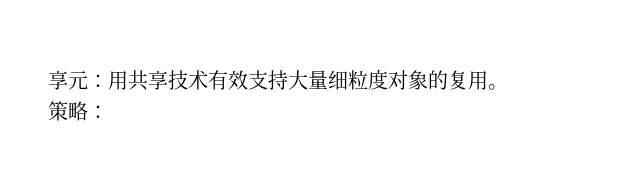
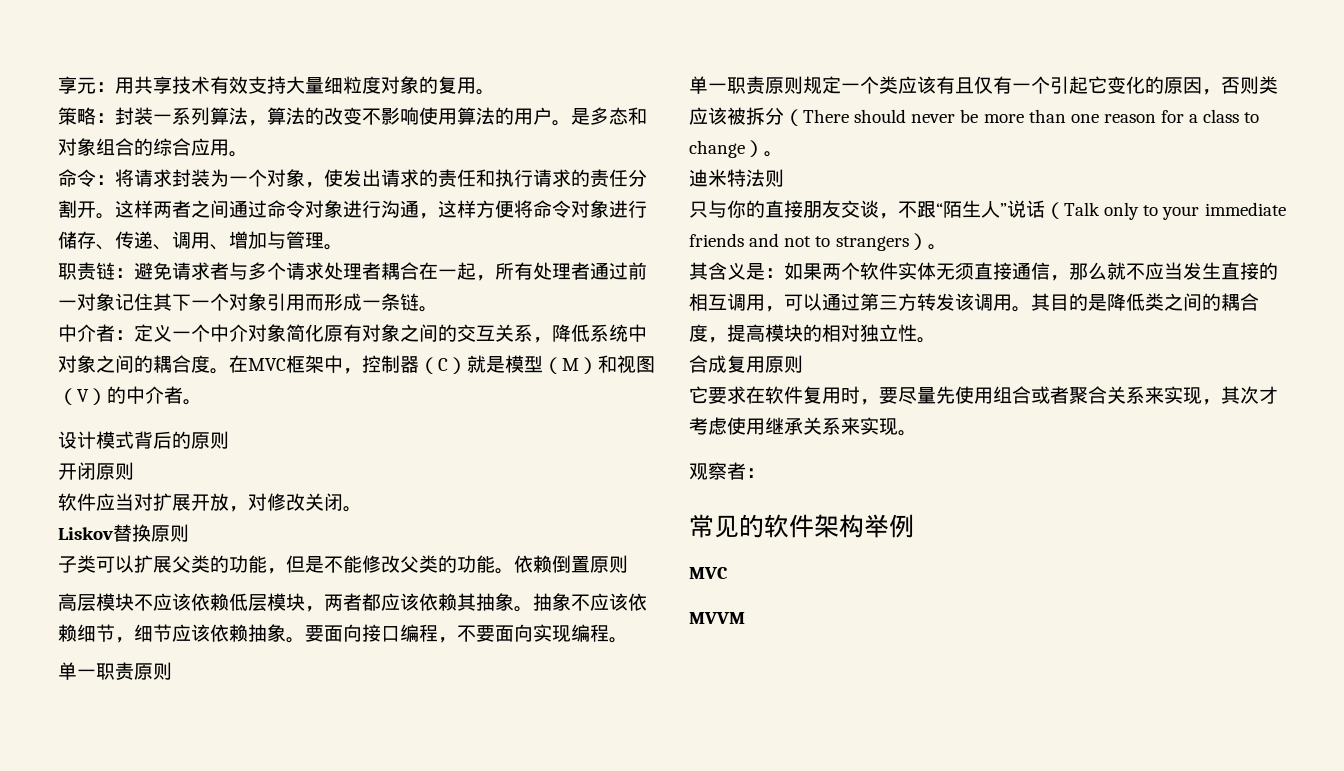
- 策略：
+ 策略：封装一系列算法，算法的改变不影响使用算法的用户。是多态和对象组合的综合应用。
+ 命令：将请求封装为一个对象，使发出请求的责任和执行请求的责任分割开。这样两者之间通过命令对象进行沟通，这样方便将命令对象进行储存、传递、调用、增加与管理。
+ 职责链：避免请求者与多个请求处理者耦合在一起，所有处理者通过前一对象记住其下一个对象引用而形成一条链。
+ 中介者：定义一个中介对象简化原有对象之间的交互关系，降低系统中对象之间的耦合度。在MVC框架中，控制器（C）就是模型（M）和视图（V）的中介者。
+ 设计模式背后的原则
+ 开闭原则
+ 软件应当对扩展开放，对修改关闭。
+ Liskov替换原则
+ 子类可以扩展父类的功能，但是不能修改父类的功能。依赖倒置原则
+ 高层模块不应该依赖低层模块，两者都应该依赖其抽象。抽象不应该依赖细节，细节应该依赖抽象。要面向接口编程，不要面向实现编程。
+ 单一职责原则
+ 单一职责原则规定一个类应该有且仅有一个引起它变化的原因，否则类应该被拆分（There should never be more than one reason for a class to change）。
+ 迪米特法则
+ 只与你的直接朋友交谈，不跟“陌生人”说话（Talk only to your immediate friends and not to strangers）。
+ 其含义是：如果两个软件实体无须直接通信，那么就不应当发生直接的相互调用，可以通过第三方转发该调用。其目的是降低类之间的耦合度，提高模块的相对独立性。
+ 合成复用原则
+ 它要求在软件复用时，要尽量先使用组合或者聚合关系来实现，其次才考虑使用继承关系来实现。
+ 观察者：
+ 常见的软件架构举例
+ MVC
+ MVVM

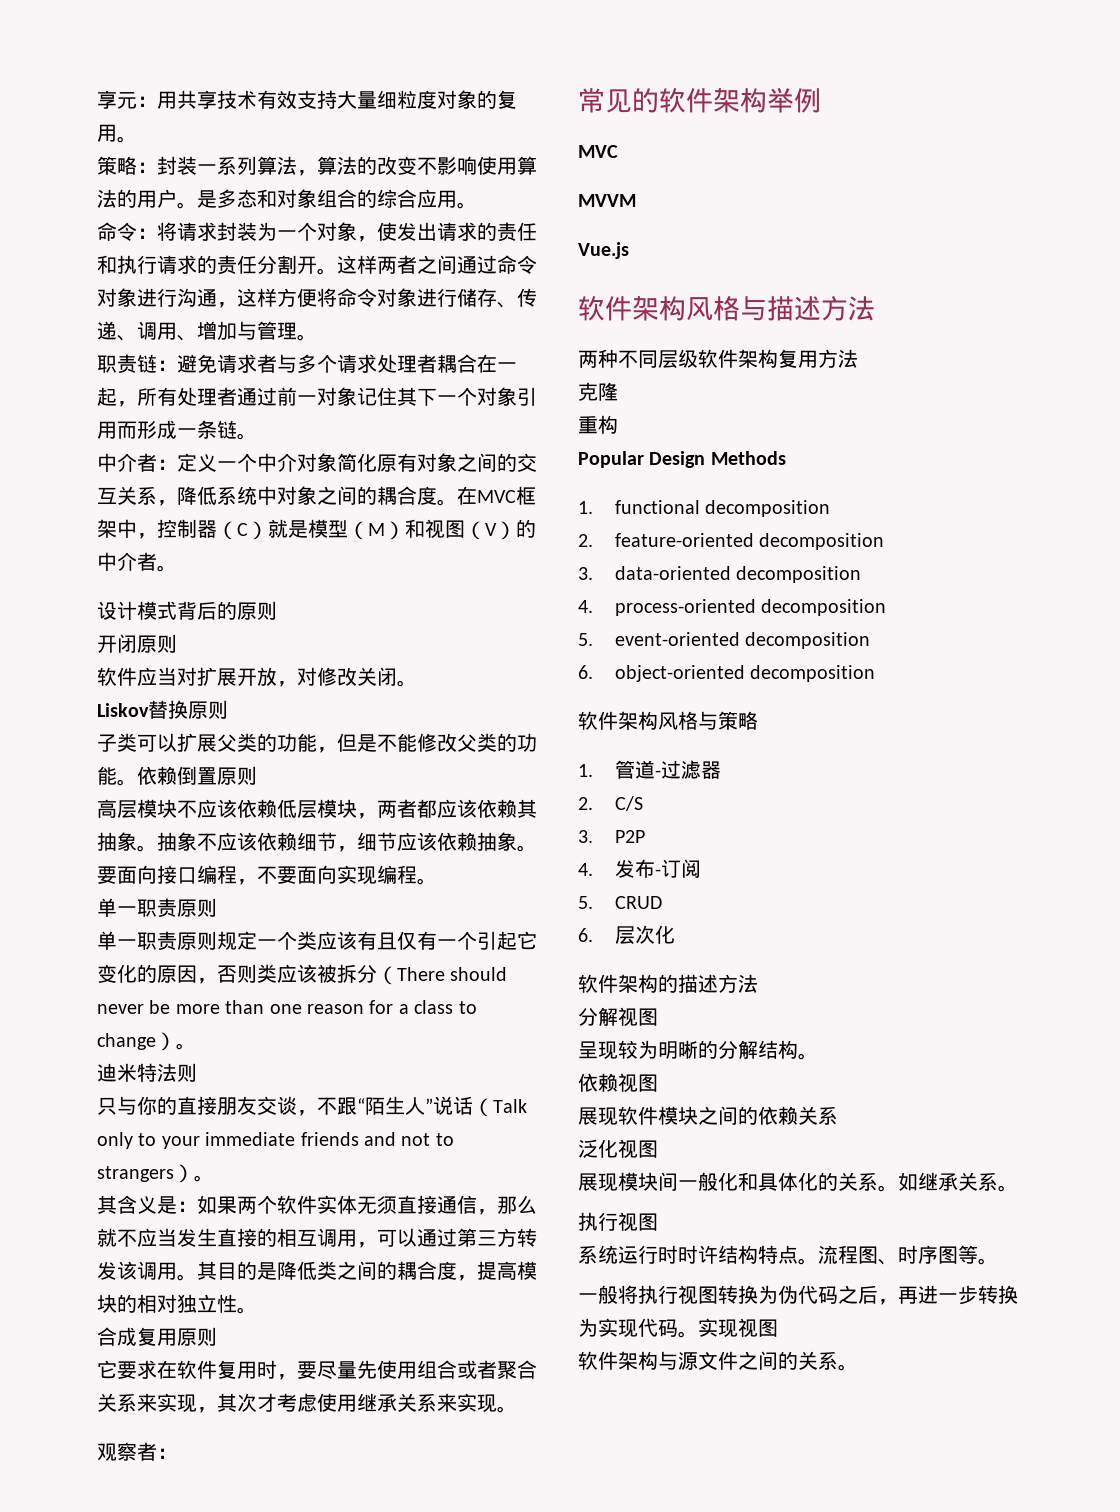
+ Vue.js
+ 软件架构风格与描述方法
+ 两种不同层级软件架构复用方法
+ 克隆
+ 重构
+ Popular Design Methods
+ 1. functional decomposition
+ 2. feature-oriented decomposition
+ 3. data-oriented decomposition
+ 4. process-oriented decomposition
+ 5. event-oriented decomposition
+ 6. object-oriented decomposition
+ 软件架构风格与策略
+ 1.管道-过滤器
+ 2. C/S
+ 3. P2P
+ 4.发布-订阅
+ 5. CRUD
+ 6.层次化
+ 软件架构的描述方法
+ 分解视图
+ 呈现较为明晰的分解结构。
+ 依赖视图
+ 展现软件模块之间的依赖关系
+ 泛化视图
+ 展现模块间一般化和具体化的关系。如继承关系。
+ 执行视图
+ 系统运行时时许结构特点。流程图、时序图等。
+ 一般将执行视图转换为伪代码之后，再进一步转换为实现代码。实现视图
+ 软件架构与源文件之间的关系。

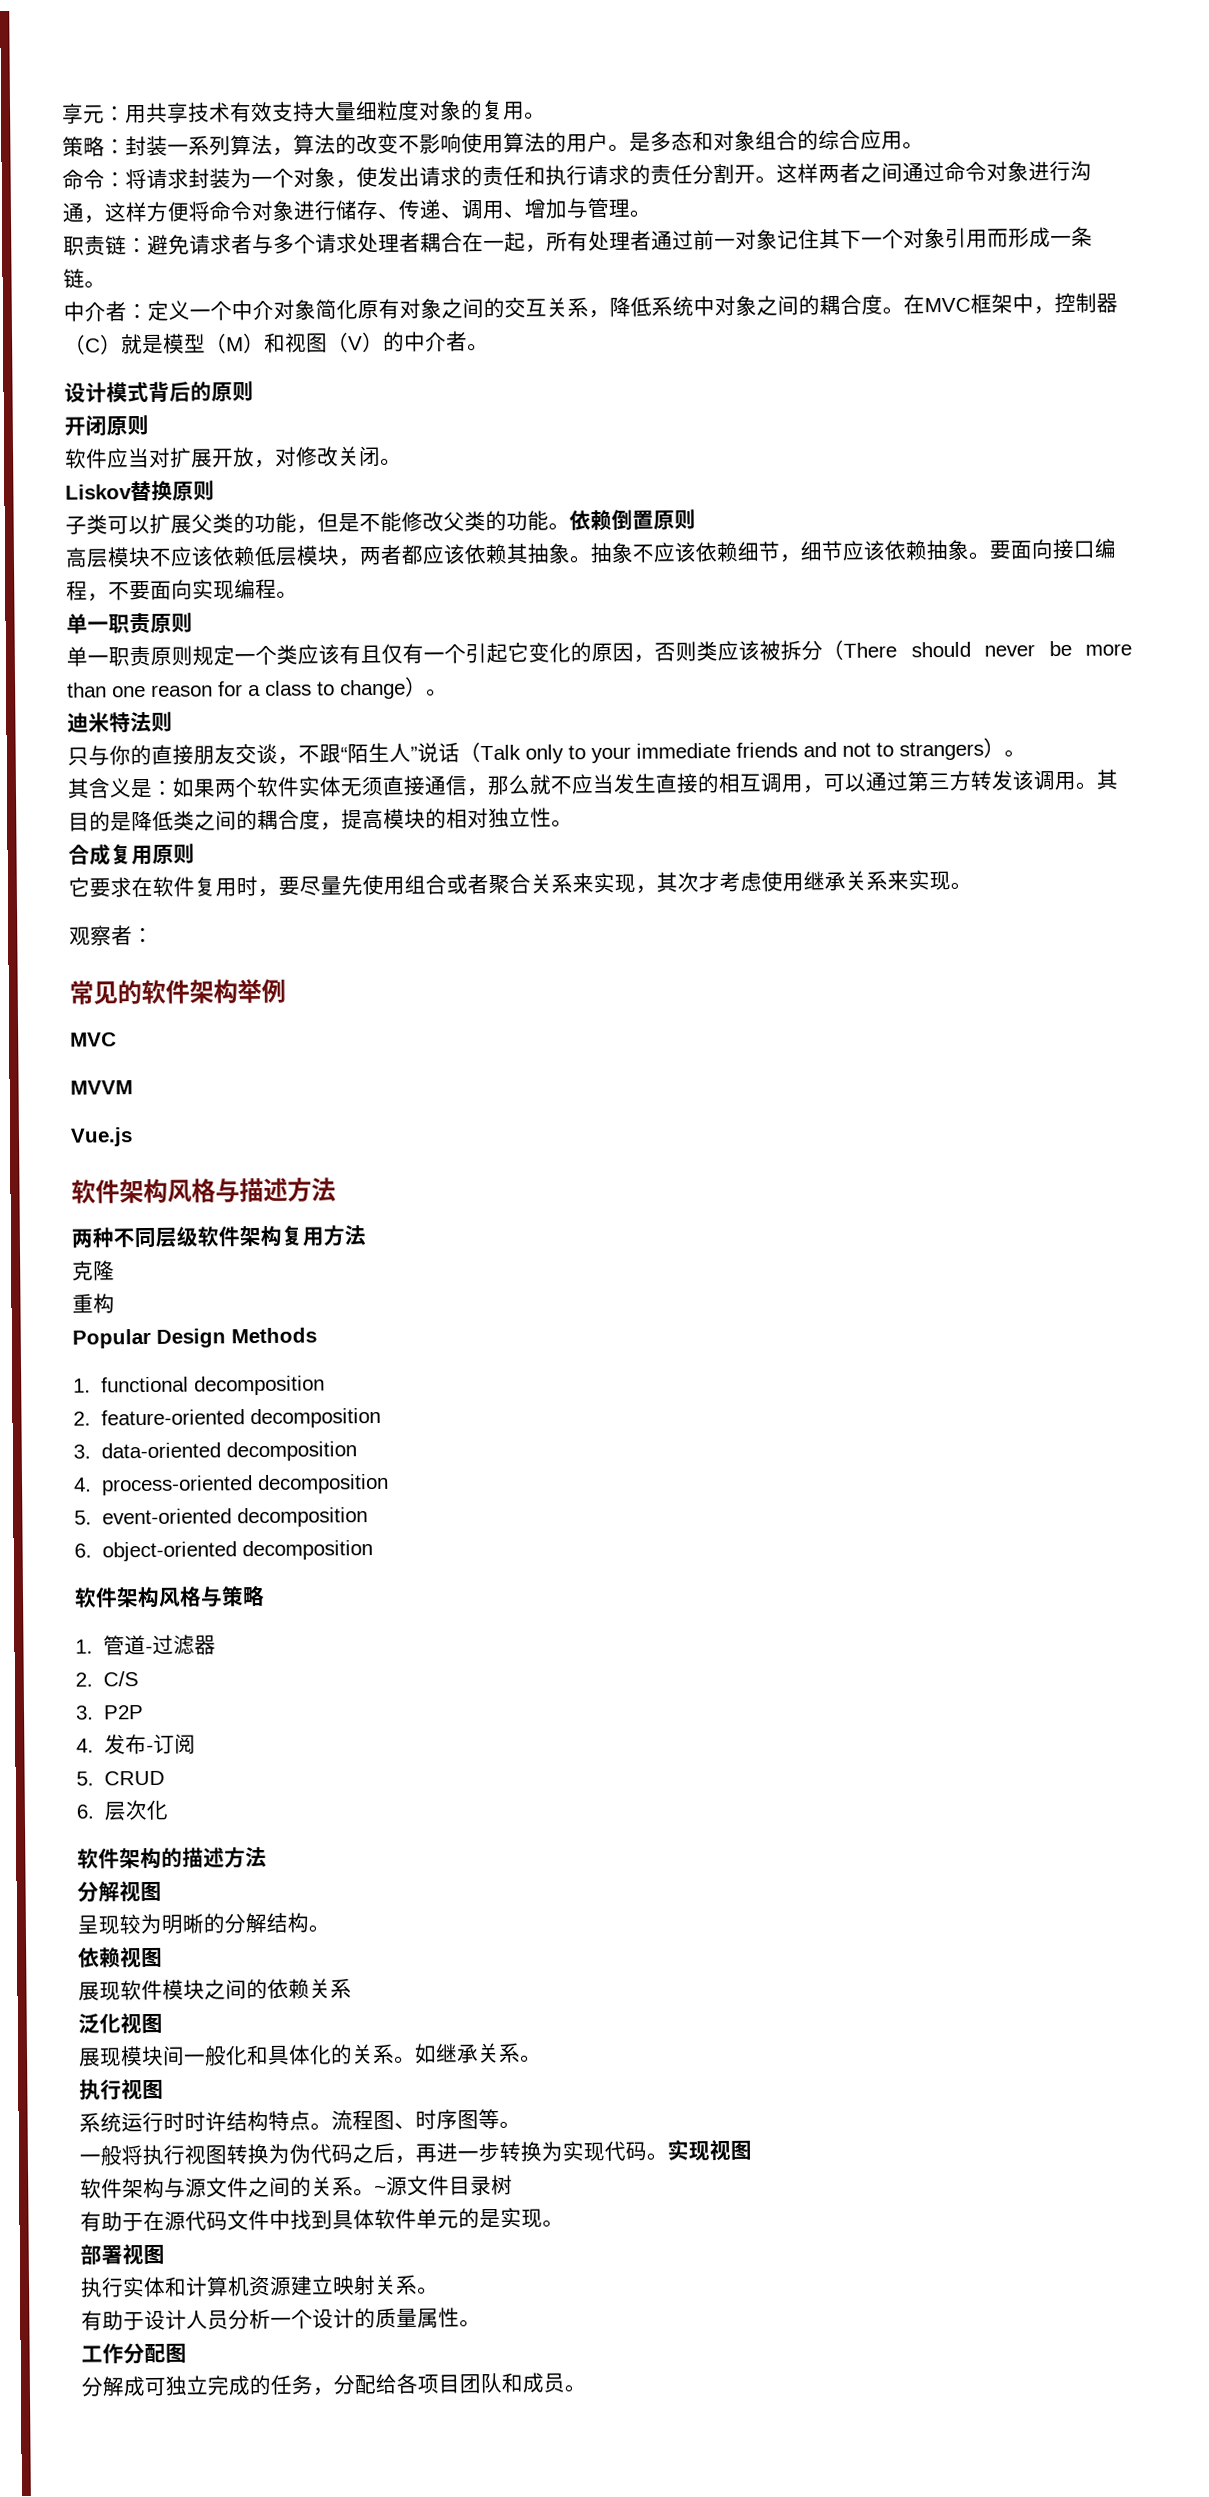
+ ~源文件目录树
+ 有助于在源代码文件中找到具体软件单元的是实现。
+ 部署视图
+ 执行实体和计算机资源建立映射关系。
+ 有助于设计人员分析一个设计的质量属性。
+ 工作分配图
+ 分解成可独立完成的任务，分配给各项目团队和成员。

